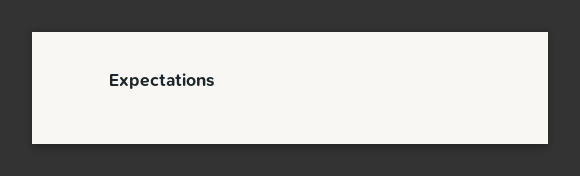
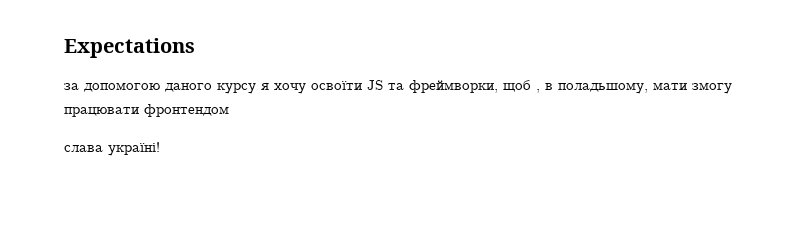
+ за допомогою даного курсу я хочу освоїти JS та фреймворки, щоб , в поладьшому, мати змогу працювати фронтендом
+ слава україні!

